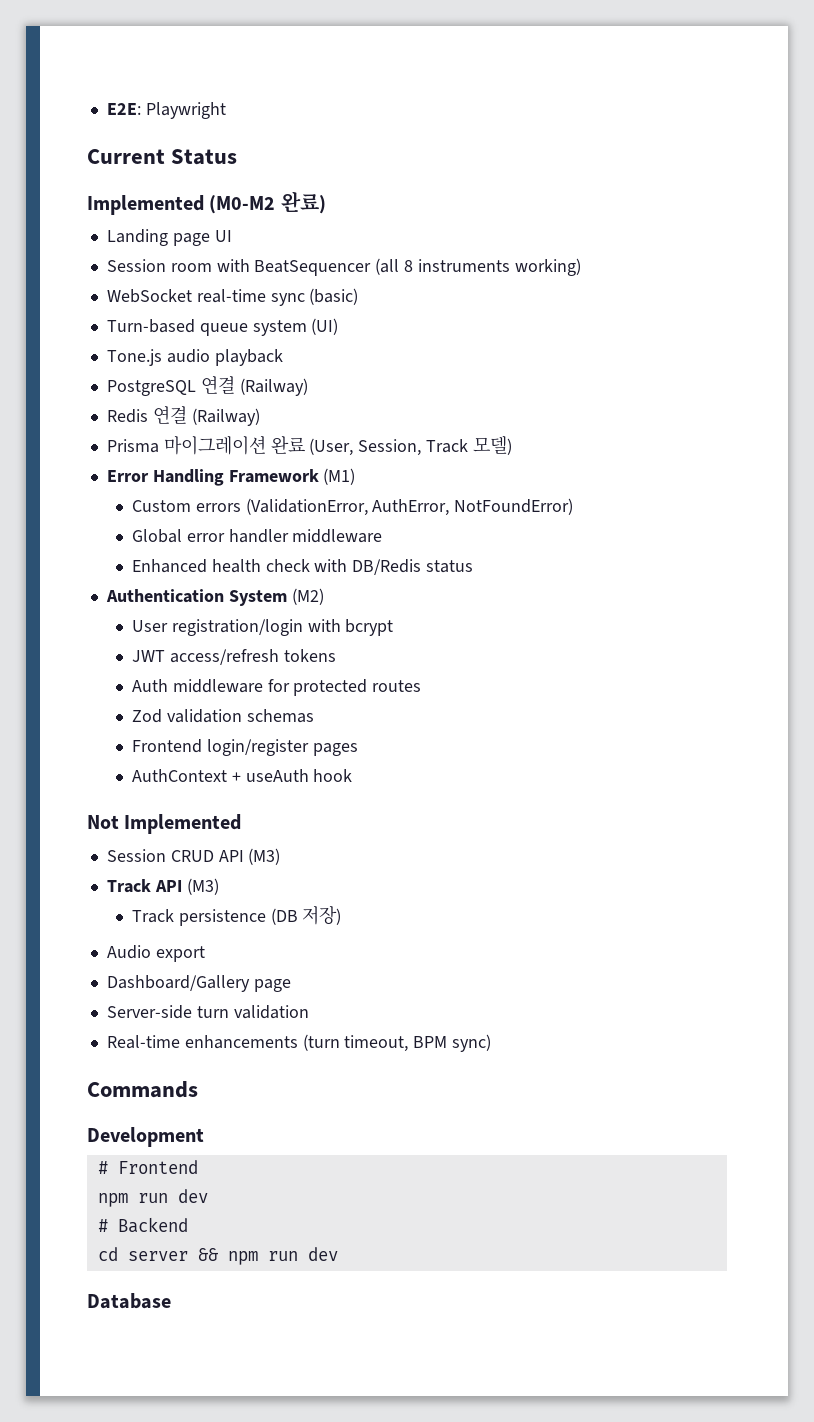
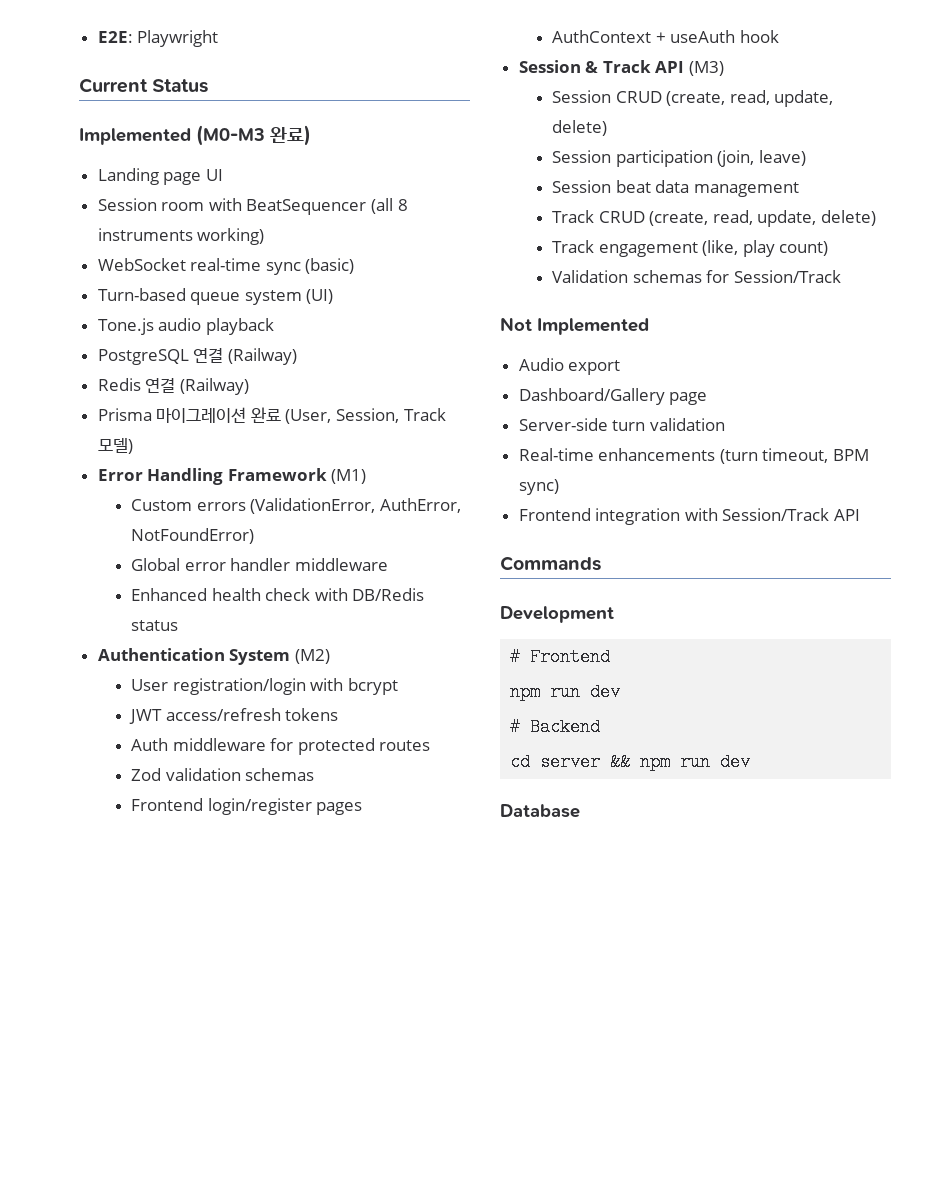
- Implemented (M0-M2 완료)
+ Implemented (M0-M3 완료)
- Not Implemented
- Session CRUD API (M3)
- Track API (M3)
+ Session & Track API (M3)
- Track persistence (DB 저장)
+ Session CRUD (create, read, update, delete)
+ Session participation (join, leave)
+ Session beat data management
+ Track CRUD (create, read, update, delete)
+ Track engagement (like, play count)
+ Validation schemas for Session/Track
+ Not Implemented
+ Frontend integration with Session/Track API

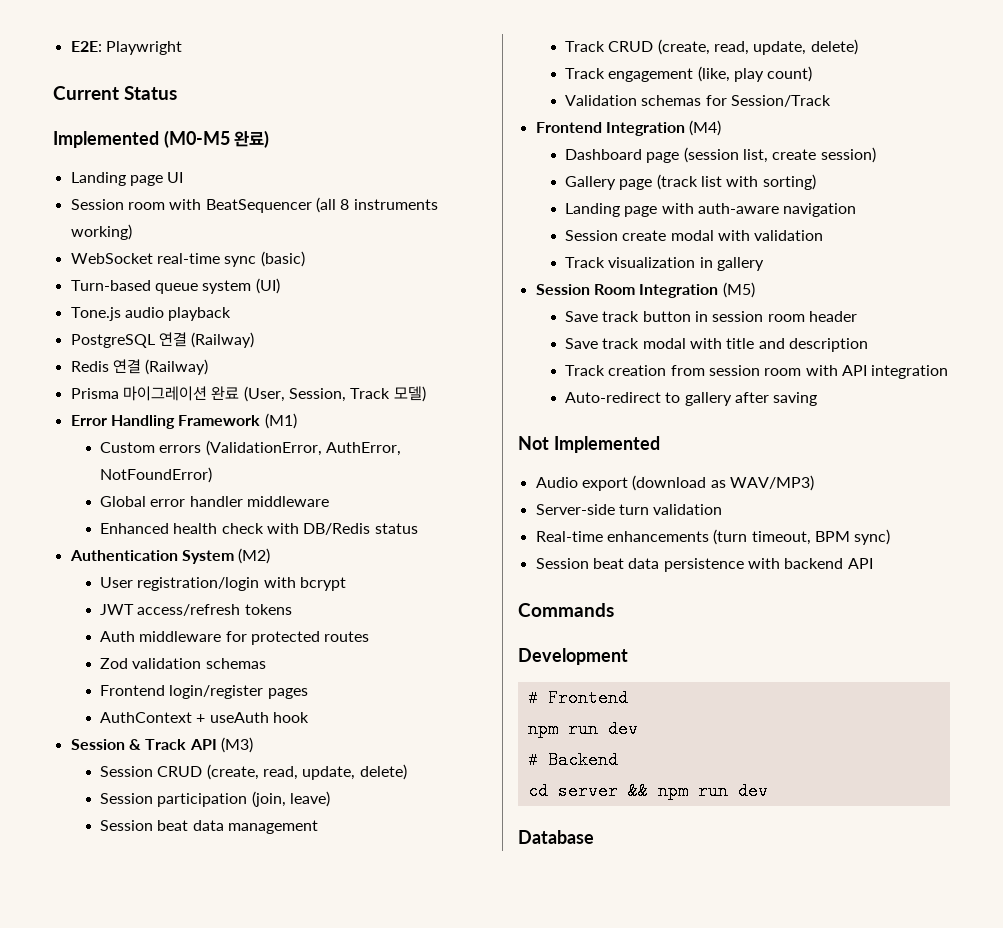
- Implemented (M0-M3 완료)
+ Implemented (M0-M5 완료)
+ Frontend Integration (M4)
+ Dashboard page (session list, create session)
+ Gallery page (track list with sorting)
+ Landing page with auth-aware navigation
+ Session create modal with validation
+ Track visualization in gallery
+ Session Room Integration (M5)
+ Save track button in session room header
+ Save track modal with title and description
+ Track creation from session room with API integration
+ Auto-redirect to gallery after saving
- Audio export
- Dashboard/Gallery page
+ Audio export (download as WAV/MP3)
- Frontend integration with Session/Track API
+ Session beat data persistence with backend API

